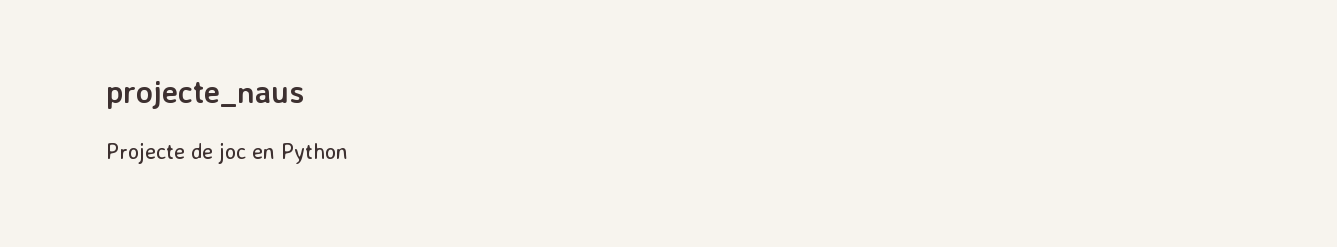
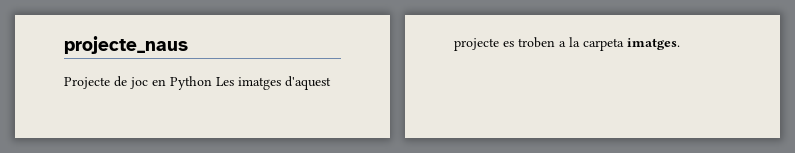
- Projecte de joc en Python
+ Projecte de joc en Python Les imatges d'aquest projecte es troben a la carpeta imatges.

